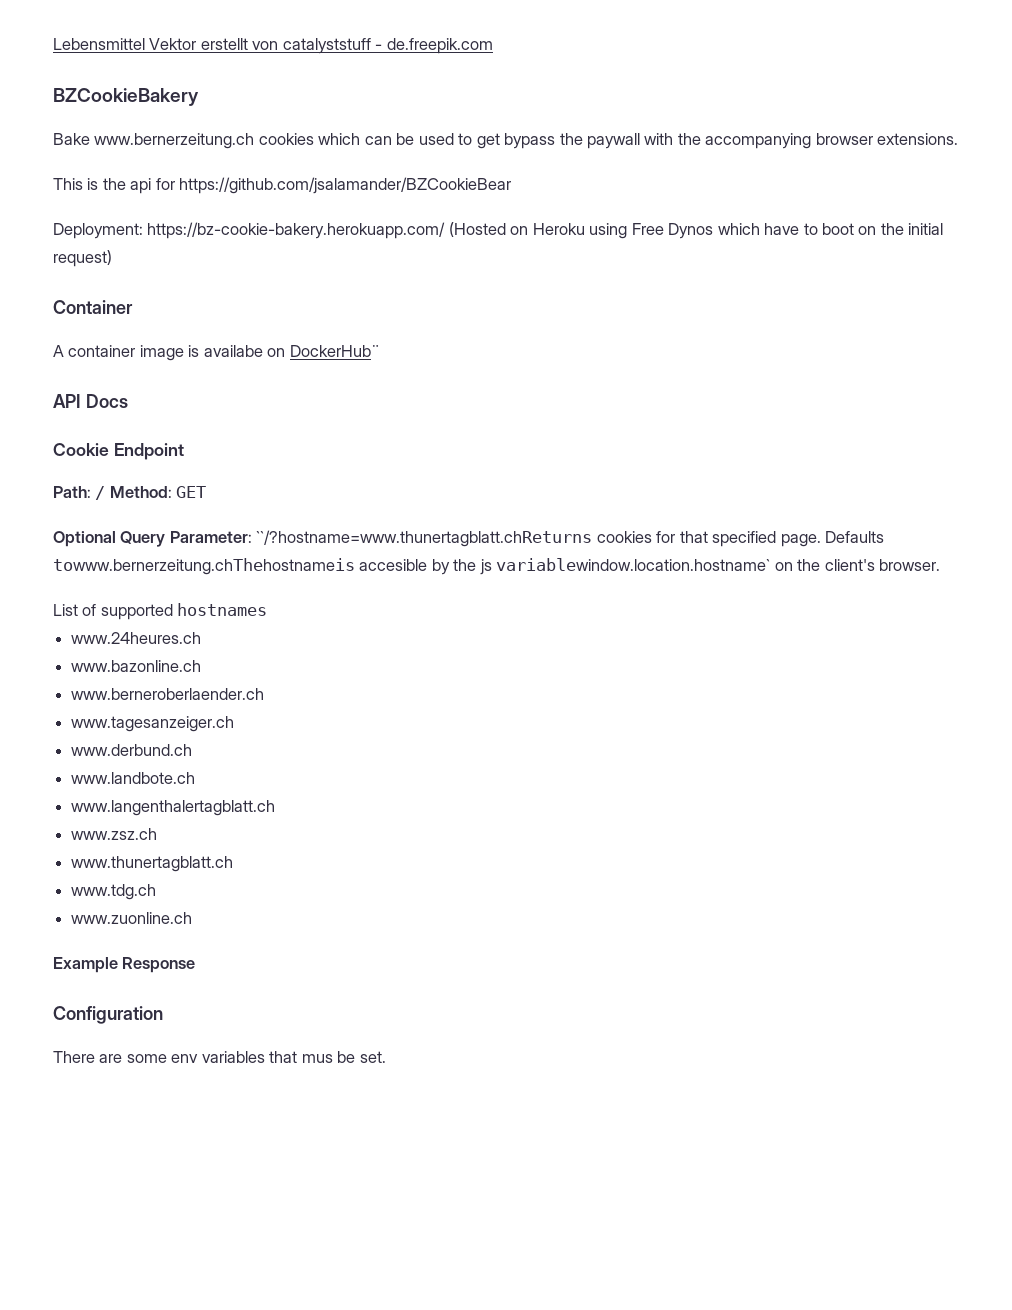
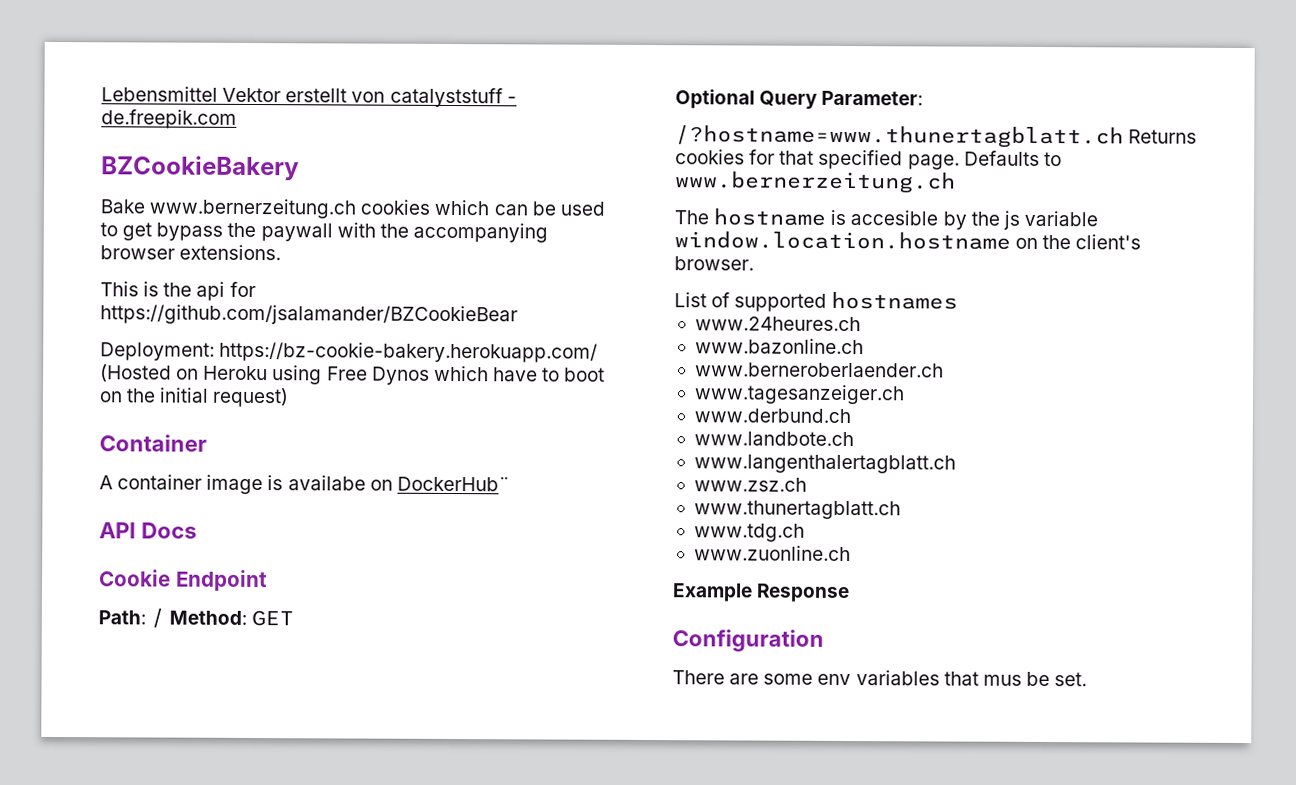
- Optional Query Parameter: ``/?hostname=www.thunertagblatt.chReturns cookies for that specified page.
+ Optional Query Parameter:
+ /?hostname=www.thunertagblatt.ch Returns cookies for that specified page.
- Defaults towww.bernerzeitung.chThehostnameis accesible by the js variablewindow.location.hostname` on the client's browser.
+ Defaults to www.bernerzeitung.ch
+ The hostname is accesible by the js variable window.location.hostname on the client's browser.

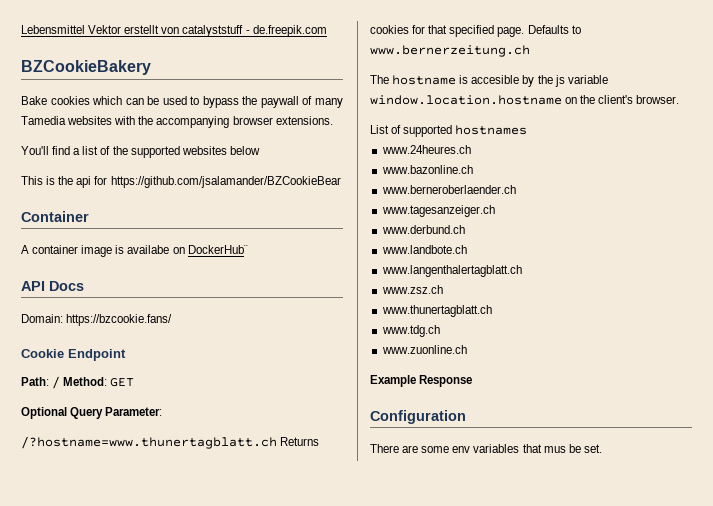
- Bake www.bernerzeitung.ch cookies which can be used to get bypass the paywall with the accompanying browser extensions.
+ Bake cookies which can be used to bypass the paywall of many Tamedia websites with the accompanying browser extensions.
+ You'll find a list of the supported websites below
- Deployment: https://bz-cookie-bakery.herokuapp.com/ (Hosted on Heroku using Free Dynos which have to boot on the initial request)
+ Domain: https://bzcookie.fans/

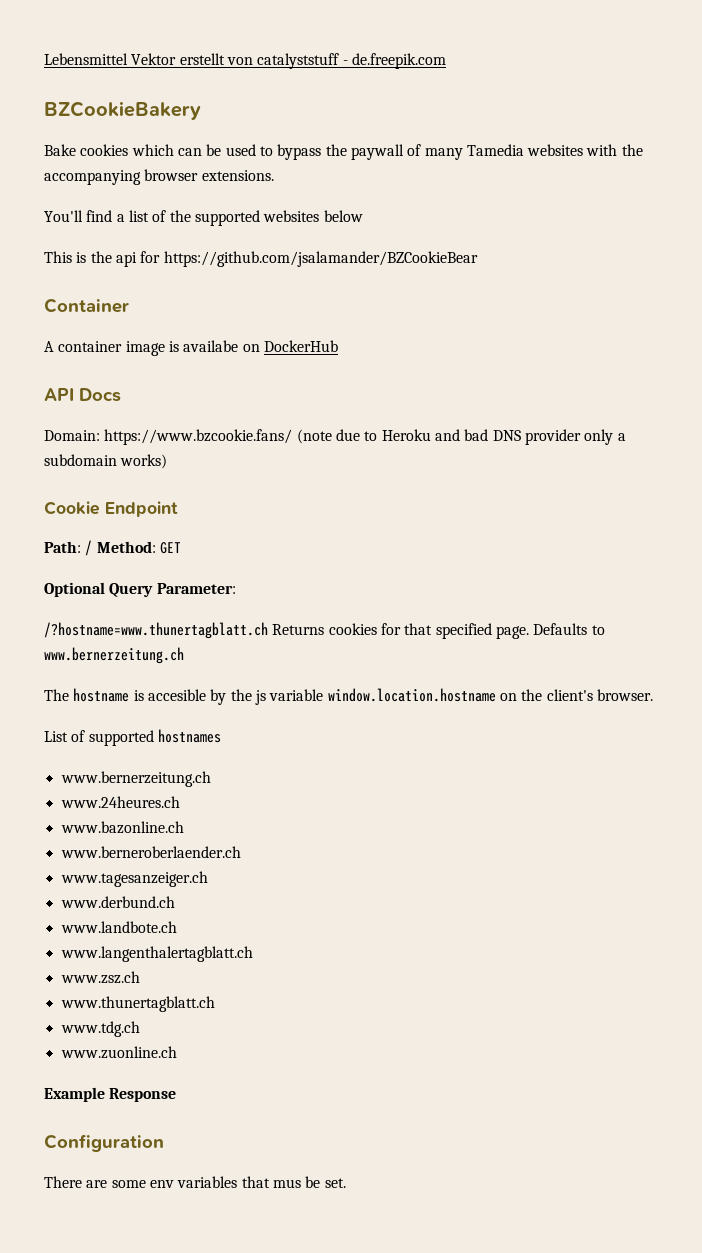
- A container image is availabe on DockerHub¨
+ A container image is availabe on DockerHub
- Domain: https://bzcookie.fans/
+ Domain: https://www.bzcookie.fans/ (note due to Heroku and bad DNS provider only a subdomain works)
  List of supported hostnames
+ www.bernerzeitung.ch

